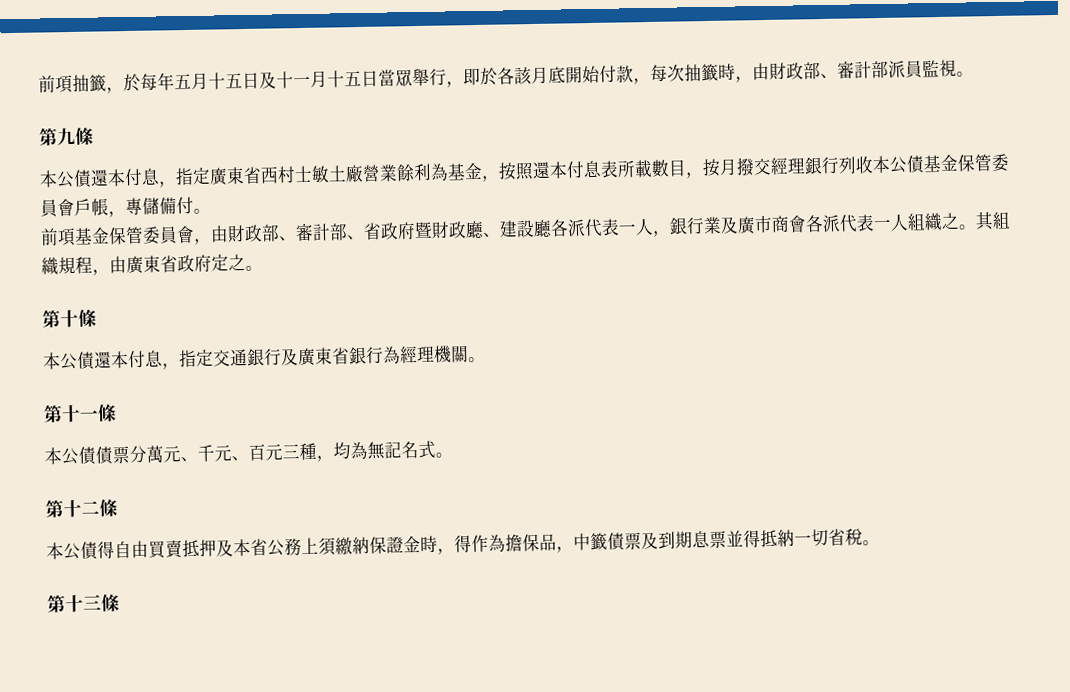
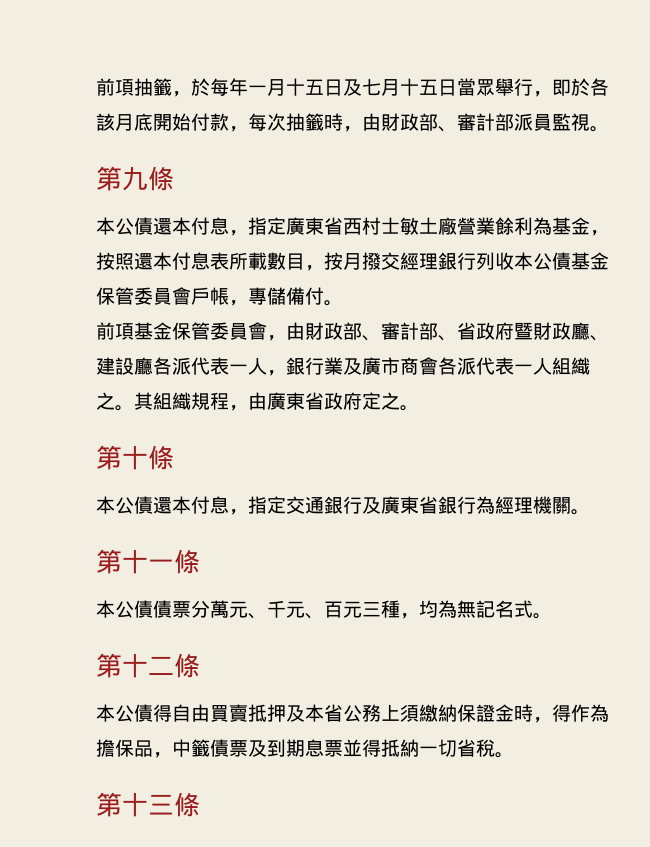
- 前項抽籤，於每年五月十五日及十一月十五日當眾舉行，即於各該月底開始付款，每次抽籤時，由財政部、審計部派員監視。
+ 前項抽籤，於每年一月十五日及七月十五日當眾舉行，即於各該月底開始付款，每次抽籤時，由財政部、審計部派員監視。

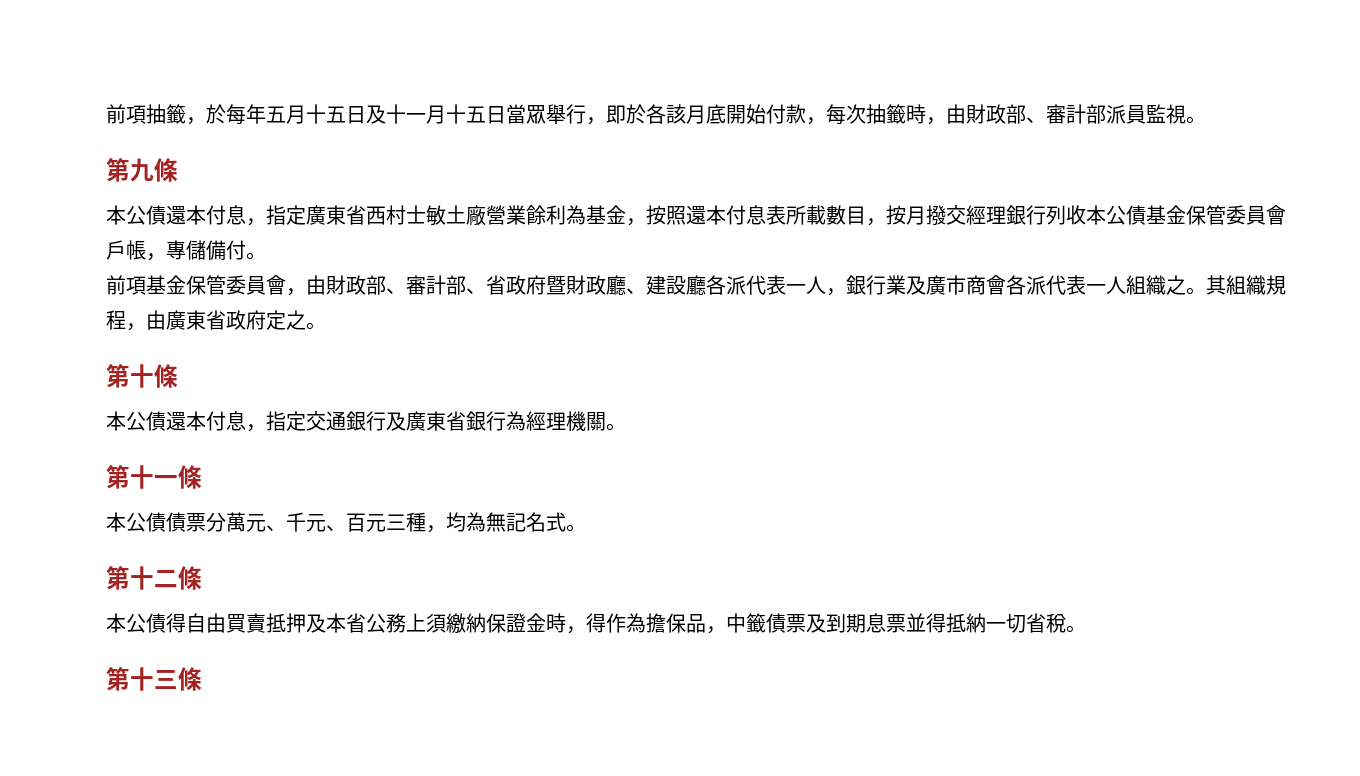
- 前項抽籤，於每年一月十五日及七月十五日當眾舉行，即於各該月底開始付款，每次抽籤時，由財政部、審計部派員監視。
+ 前項抽籤，於每年五月十五日及十一月十五日當眾舉行，即於各該月底開始付款，每次抽籤時，由財政部、審計部派員監視。

